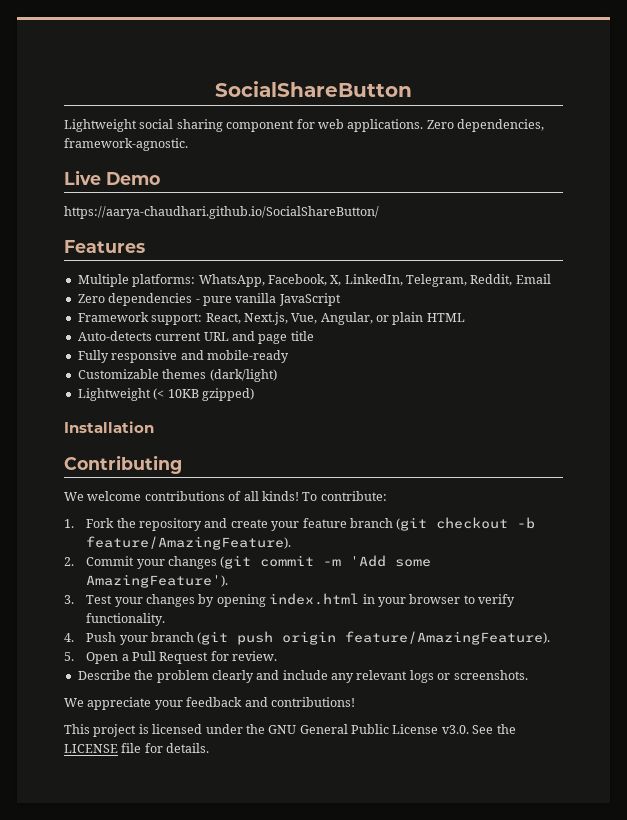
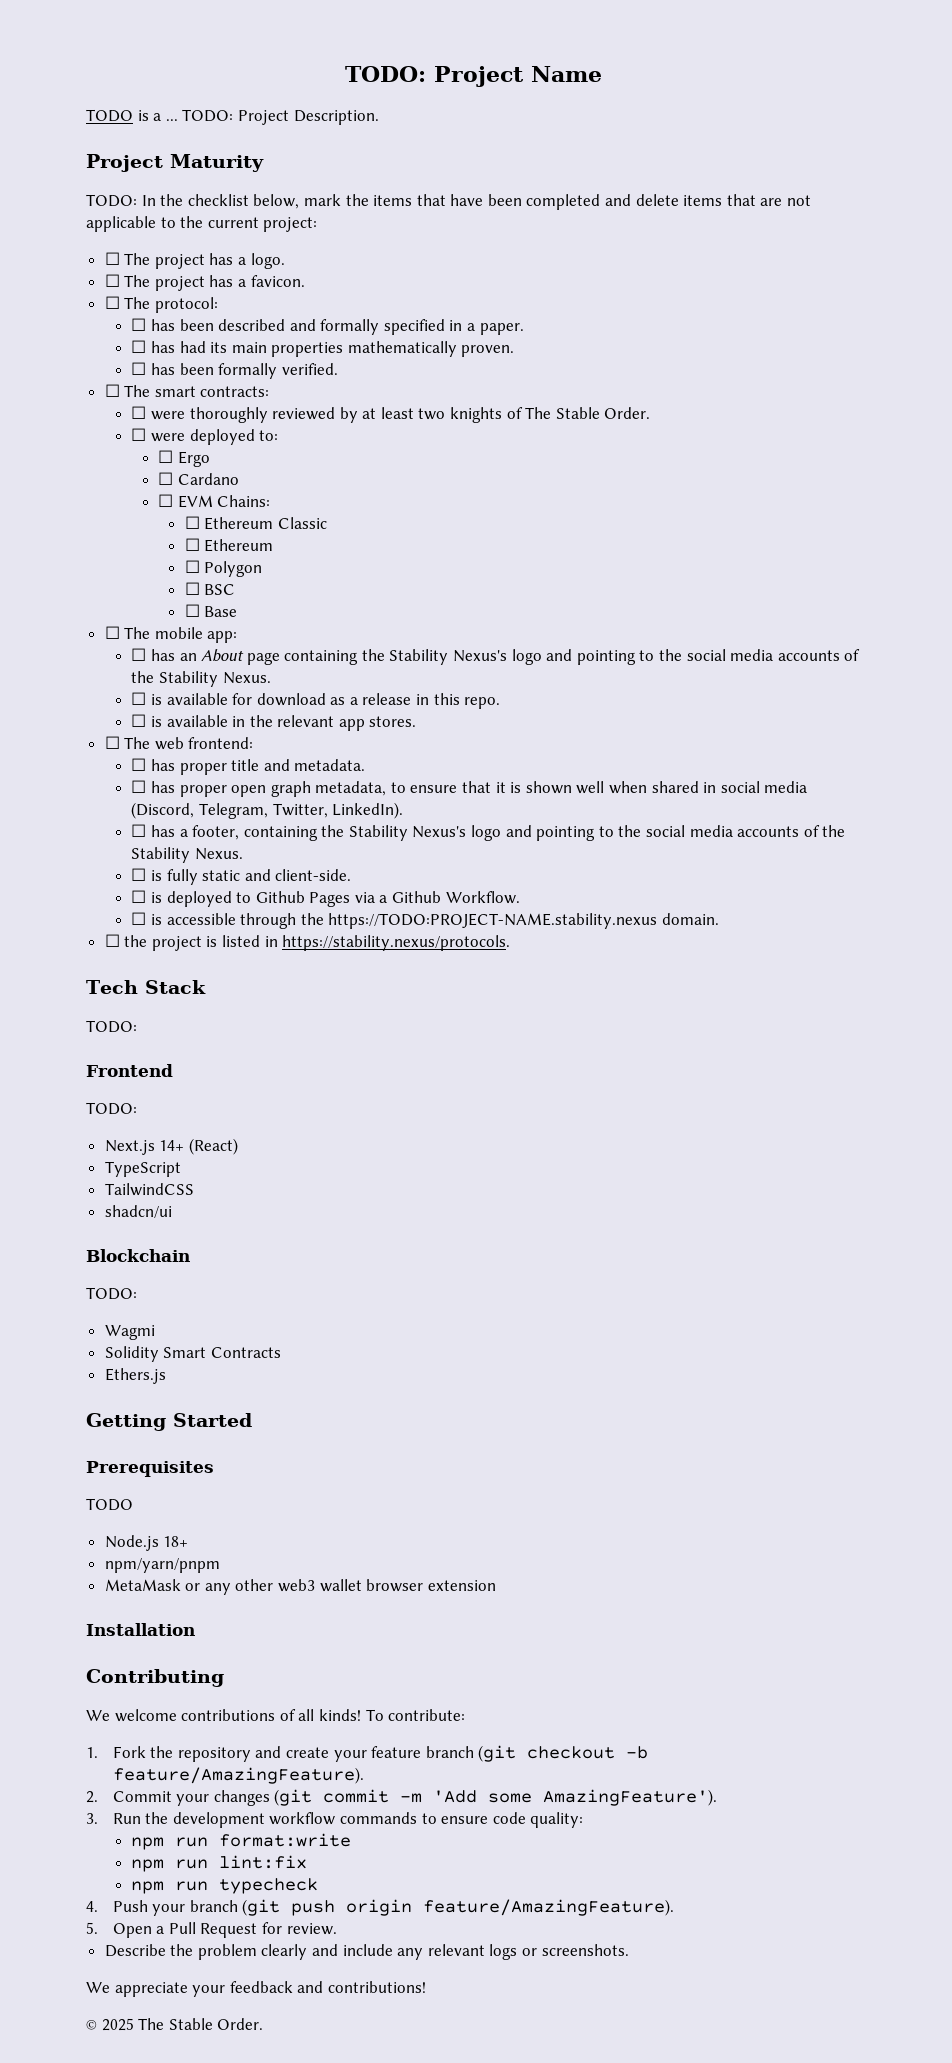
- SocialShareButton
- Lightweight social sharing component for web applications. Zero dependencies, framework-agnostic.
- Live Demo
- https://aarya-chaudhari.github.io/SocialShareButton/
- Features
- Multiple platforms: WhatsApp, Facebook, X, LinkedIn, Telegram, Reddit, Email
- Zero dependencies - pure vanilla JavaScript
- Framework support: React, Next.js, Vue, Angular, or plain HTML
- Auto-detects current URL and page title
- Fully responsive and mobile-ready
- Customizable themes (dark/light)
- Lightweight (< 10KB gzipped)
+ TODO: Project Name
+ TODO is a ... TODO: Project Description.
+ Project Maturity
+ TODO: In the checklist below, mark the items that have been completed and delete items that are not applicable to the current project:
+ ☐ The project has a logo.
+ ☐ The project has a favicon.
+ ☐ The protocol:
+ ☐ has been described and formally specified in a paper.
+ ☐ has had its main properties mathematically proven.
+ ☐ has been formally verified.
+ ☐ The smart contracts:
+ ☐ were thoroughly reviewed by at least two knights of The Stable Order.
+ ☐ were deployed to:
+ ☐ Ergo
+ ☐ Cardano
+ ☐ EVM Chains:
+ ☐ Ethereum Classic
+ ☐ Ethereum
+ ☐ Polygon
+ ☐ BSC
+ ☐ Base
+ ☐ The mobile app:
+ ☐ has an About page containing the Stability Nexus's logo and pointing to the social media accounts of the Stability Nexus.
+ ☐ is available for download as a release in this repo.
+ ☐ is available in the relevant app stores.
+ ☐ The web frontend:
+ ☐ has proper title and metadata.
+ ☐ has proper open graph metadata, to ensure that it is shown well when shared in social media (Discord, Telegram, Twitter, LinkedIn).
+ ☐ has a footer, containing the Stability Nexus's logo and pointing to the social media accounts of the Stability Nexus.
+ ☐ is fully static and client-side.
+ ☐ is deployed to Github Pages via a Github Workflow.
+ ☐ is accessible through the https://TODO:PROJECT-NAME.stability.nexus domain.
+ ☐ the project is listed in https://stability.nexus/protocols.
+ Tech Stack
+ TODO:
+ Frontend
+ TODO:
+ Next.js 14+ (React)
+ TypeScript
+ TailwindCSS
+ shadcn/ui
+ Blockchain
+ TODO:
+ Wagmi
+ Solidity Smart Contracts
+ Ethers.js
+ Getting Started
+ Prerequisites
+ TODO
+ Node.js 18+
+ npm/yarn/pnpm
+ MetaMask or any other web3 wallet browser extension
- 3. Test your changes by opening index.html in your browser to verify functionality.
+ 3. Run the development workflow commands to ensure code quality:
+ npm run format:write
+ npm run lint:fix
+ npm run typecheck
- This project is licensed under the GNU General Public License v3.0. See the LICENSE file for details.
+ © 2025 The Stable Order.

